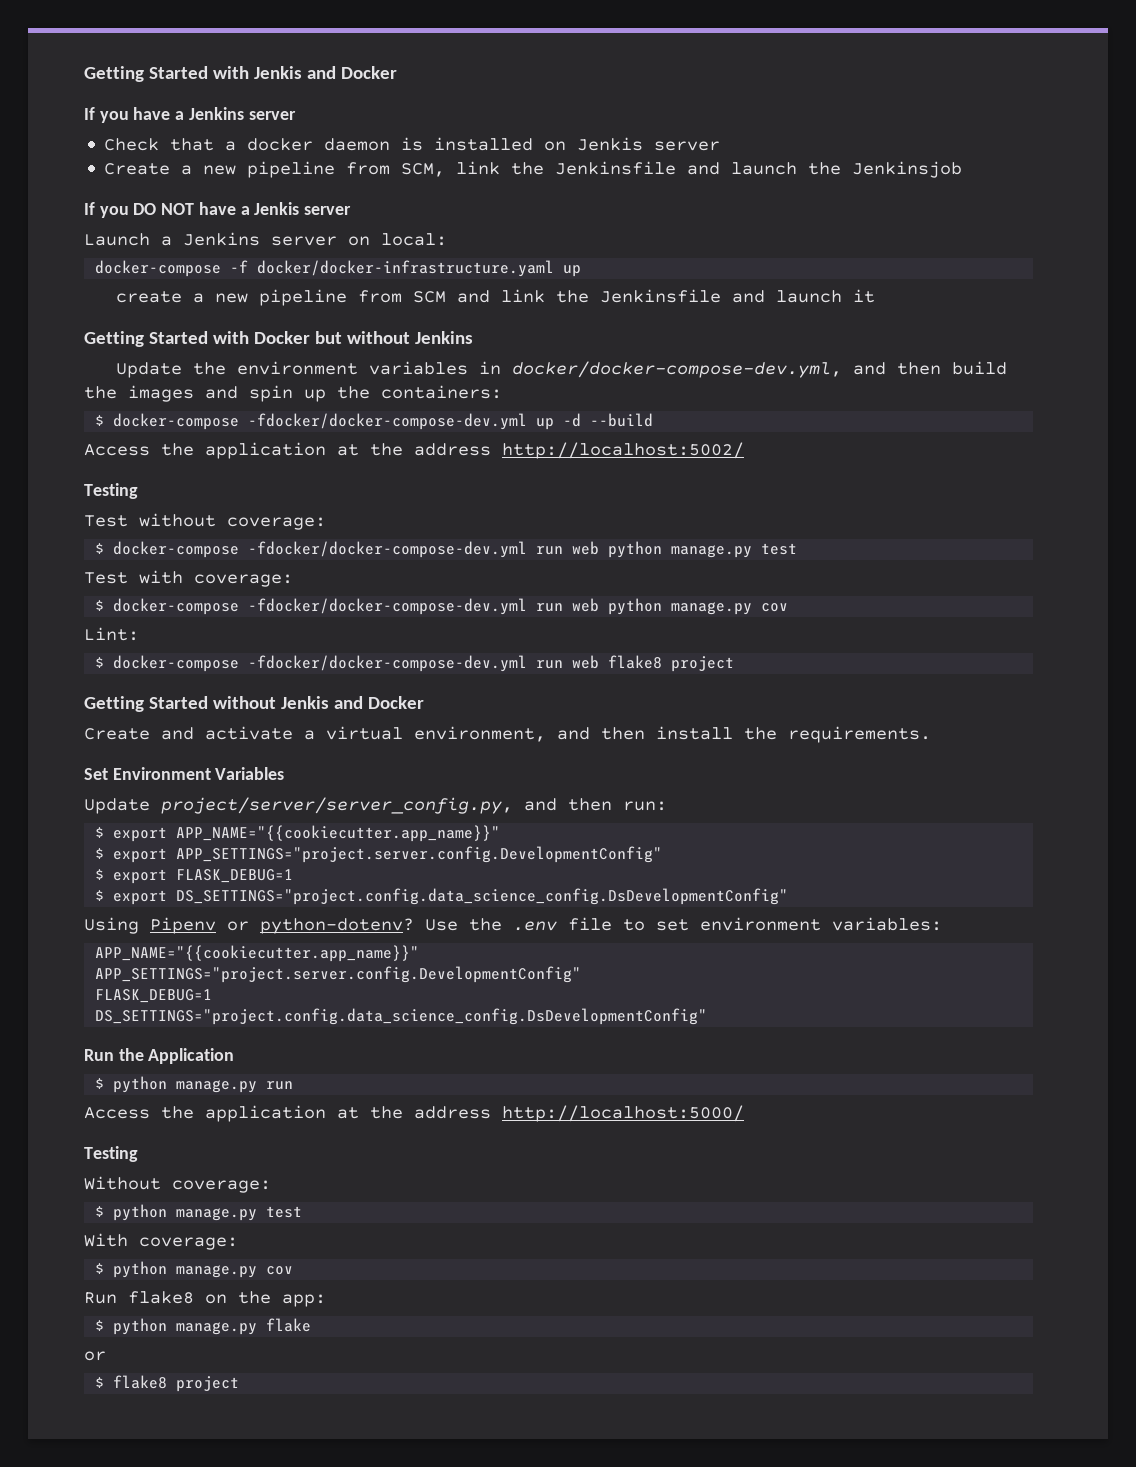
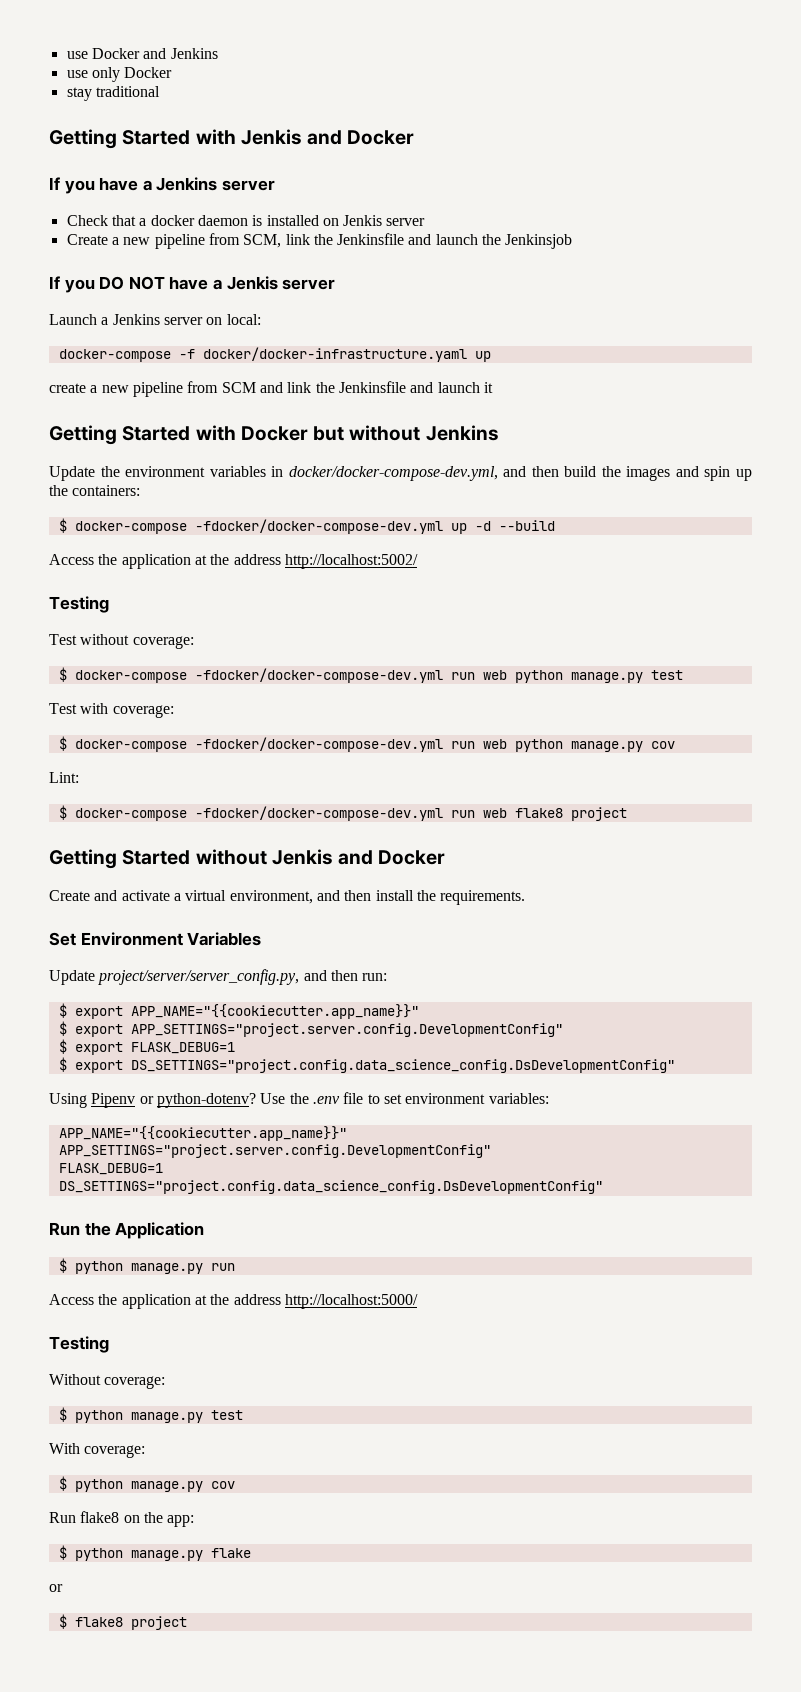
+ use Docker and Jenkins
+ use only Docker
+ stay traditional

